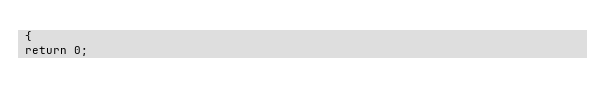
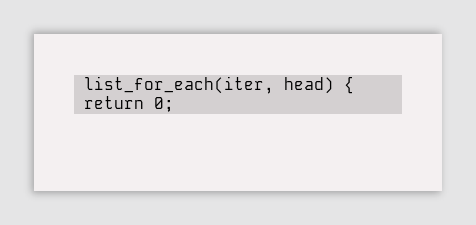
- {
+ list_for_each(iter, head) {

